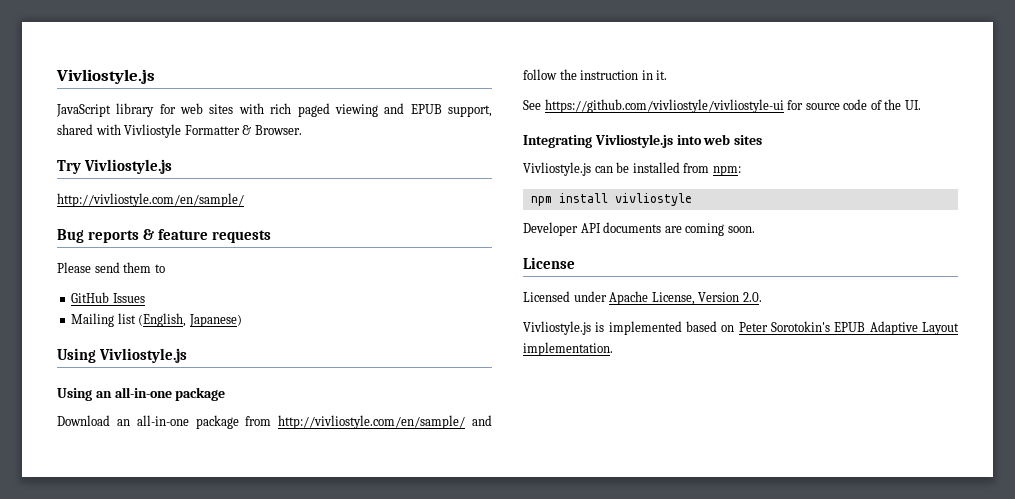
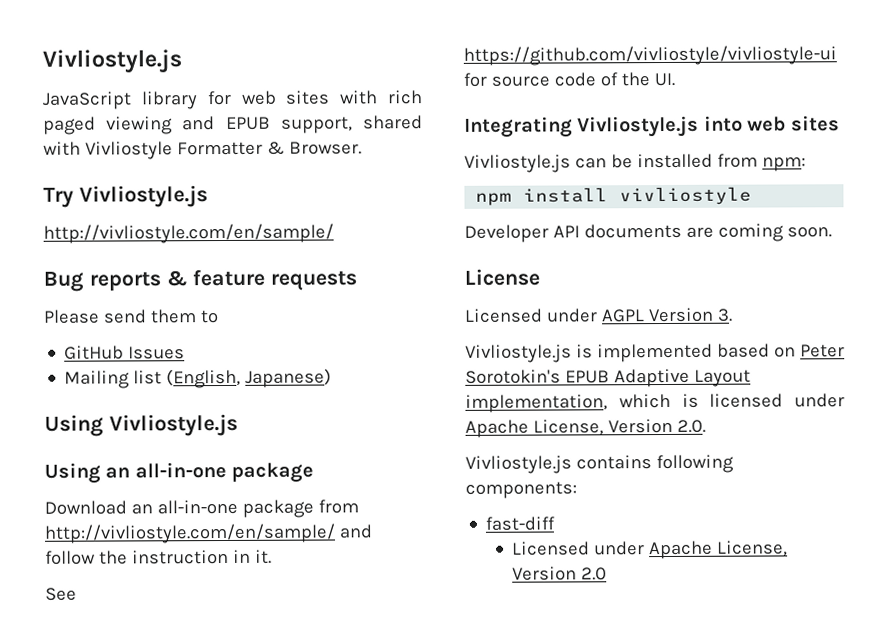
- Licensed under Apache License, Version 2.0.
+ Licensed under AGPL Version 3.
- Vivliostyle.js is implemented based on Peter Sorotokin's EPUB Adaptive Layout implementation.
+ Vivliostyle.js is implemented based on Peter Sorotokin's EPUB Adaptive Layout implementation, which is licensed under Apache License, Version 2.0.
+ Vivliostyle.js contains following components:
+ fast-diff
+ Licensed under Apache License, Version 2.0

